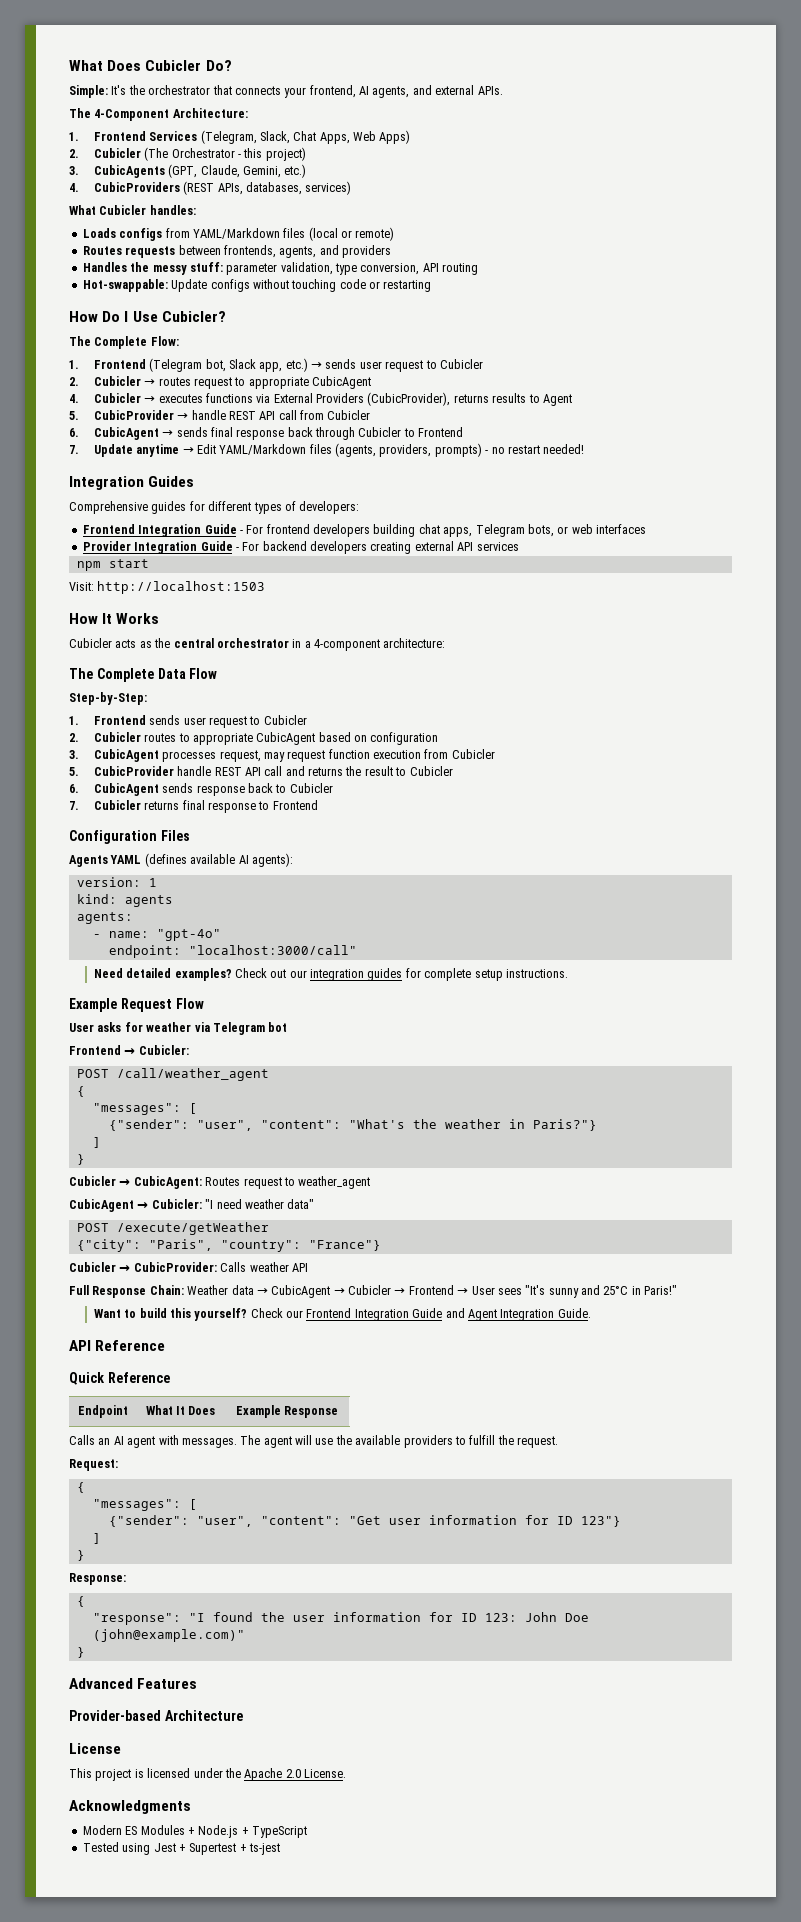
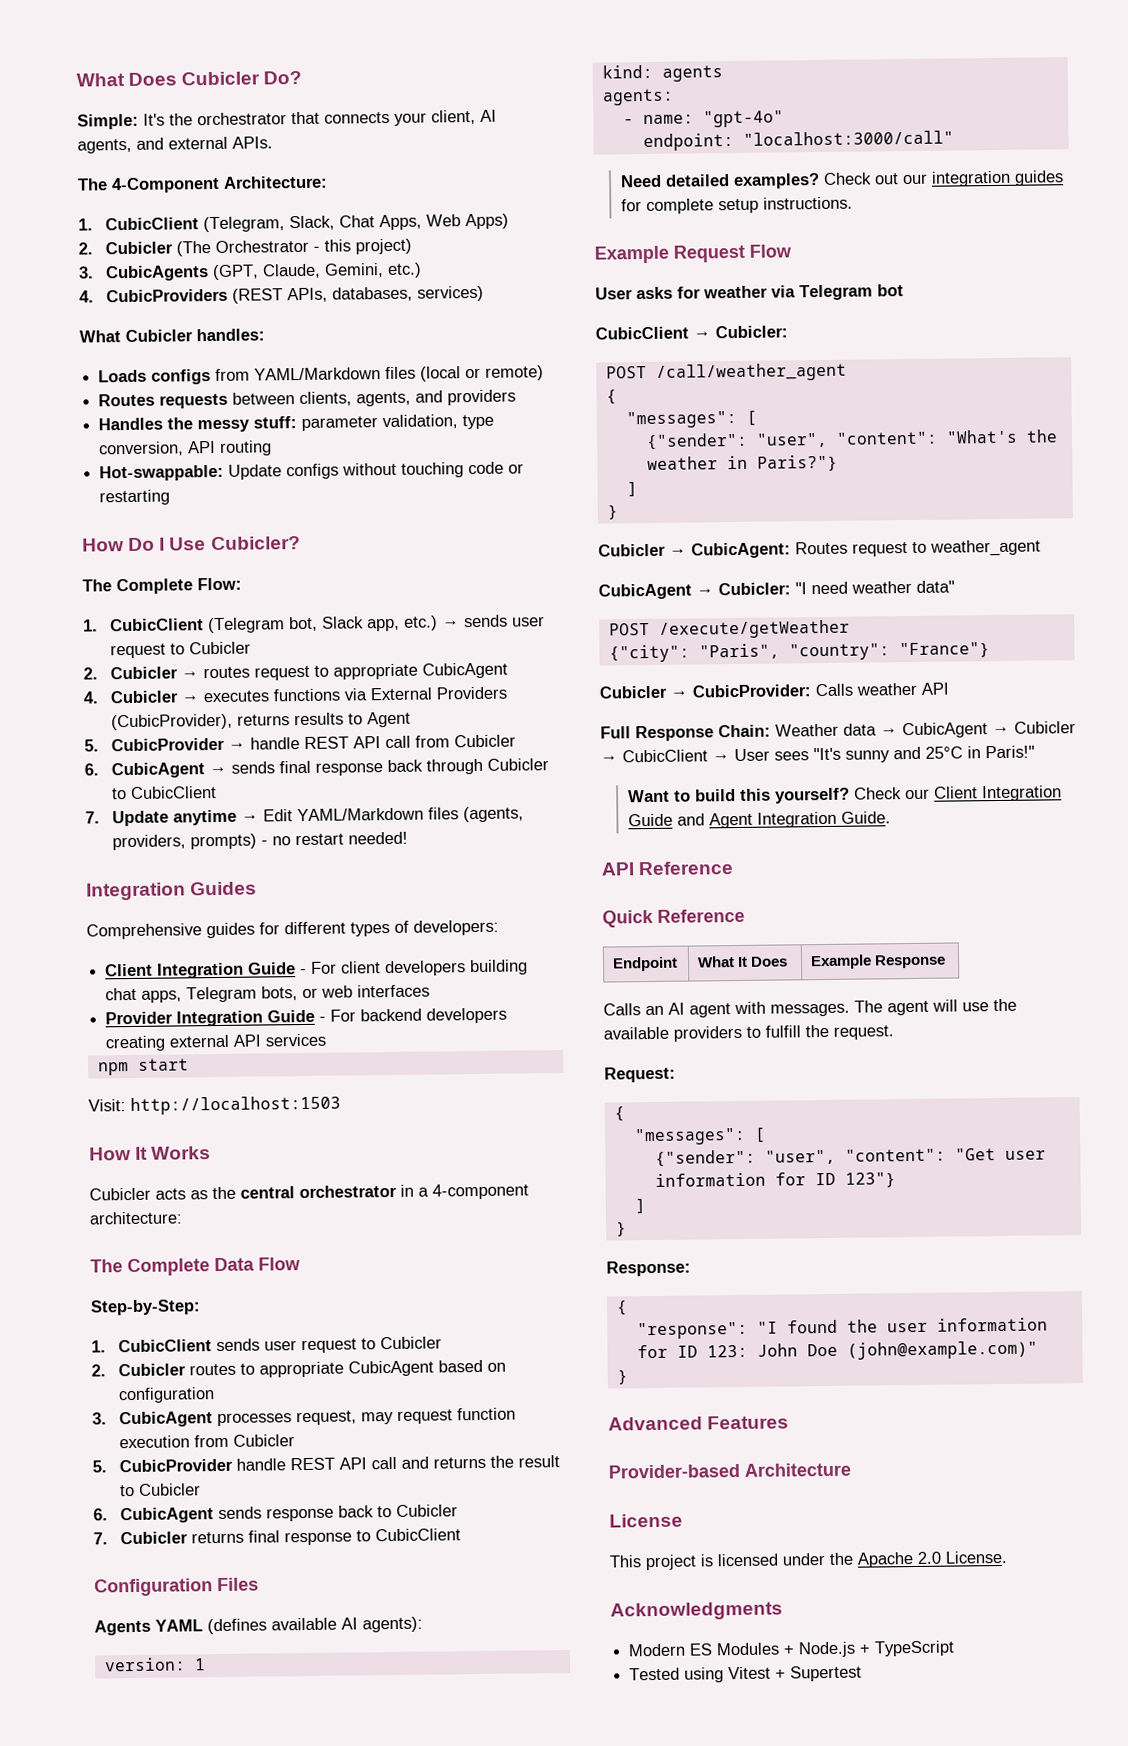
- Simple: It's the orchestrator that connects your frontend, AI agents, and external APIs.
+ Simple: It's the orchestrator that connects your client, AI agents, and external APIs.
- 1. Frontend Services (Telegram, Slack, Chat Apps, Web Apps)
+ 1. CubicClient (Telegram, Slack, Chat Apps, Web Apps)
- Routes requests between frontends, agents, and providers
+ Routes requests between clients, agents, and providers
- 1. Frontend (Telegram bot, Slack app, etc.) → sends user request to Cubicler
+ 1. CubicClient (Telegram bot, Slack app, etc.) → sends user request to Cubicler
- 6. CubicAgent → sends final response back through Cubicler to Frontend
+ 6. CubicAgent → sends final response back through Cubicler to CubicClient
- Frontend Integration Guide - For frontend developers building chat apps, Telegram bots, or web interfaces
+ Client Integration Guide - For client developers building chat apps, Telegram bots, or web interfaces
- 1. Frontend sends user request to Cubicler
+ 1. CubicClient sends user request to Cubicler
- 7. Cubicler returns final response to Frontend
+ 7. Cubicler returns final response to CubicClient
- Frontend → Cubicler:
+ CubicClient → Cubicler:
- Full Response Chain: Weather data → CubicAgent → Cubicler → Frontend → User sees "It's sunny and 25°C in Paris!"
+ Full Response Chain: Weather data → CubicAgent → Cubicler → CubicClient → User sees "It's sunny and 25°C in Paris!"
- Check our Frontend Integration Guide and Agent Integration Guide.
+ Check our Client Integration Guide and Agent Integration Guide.
- Tested using Jest + Supertest + ts-jest
+ Tested using Vitest + Supertest

